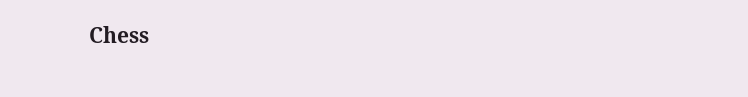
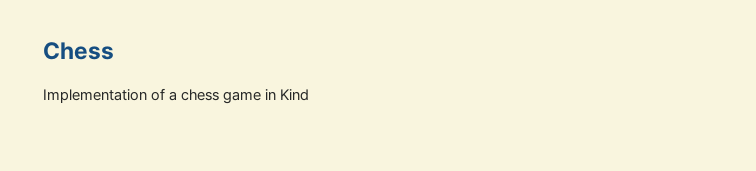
+ Implementation of a chess game in Kind

